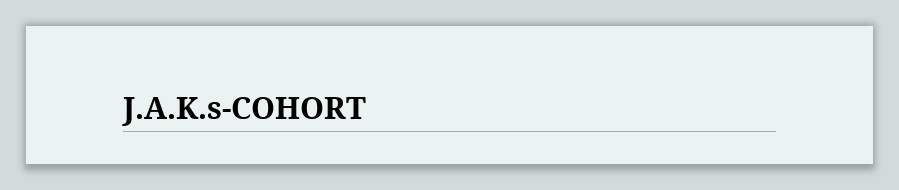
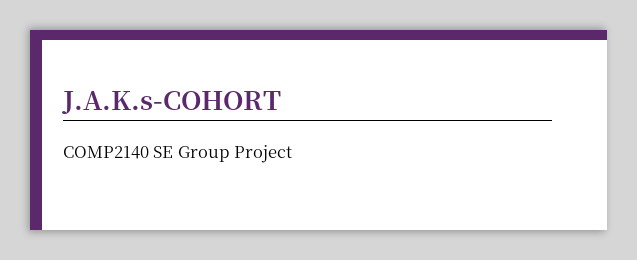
+ COMP2140 SE Group Project

